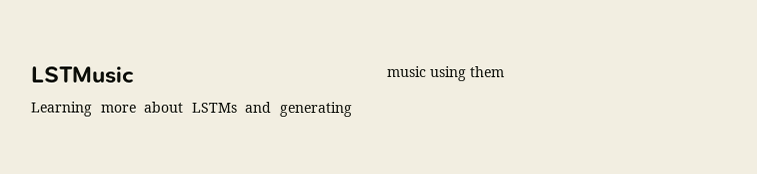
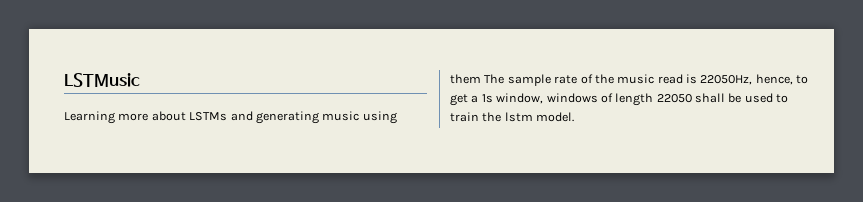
- Learning more about LSTMs and generating music using them
+ Learning more about LSTMs and generating music using them The sample rate of the music read is 22050Hz, hence, to get a 1s window, windows of length 22050 shall be used to train the lstm model.

